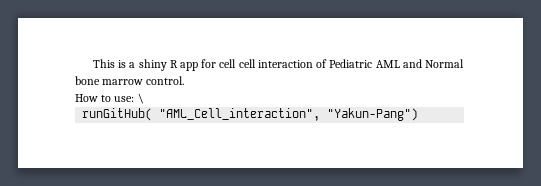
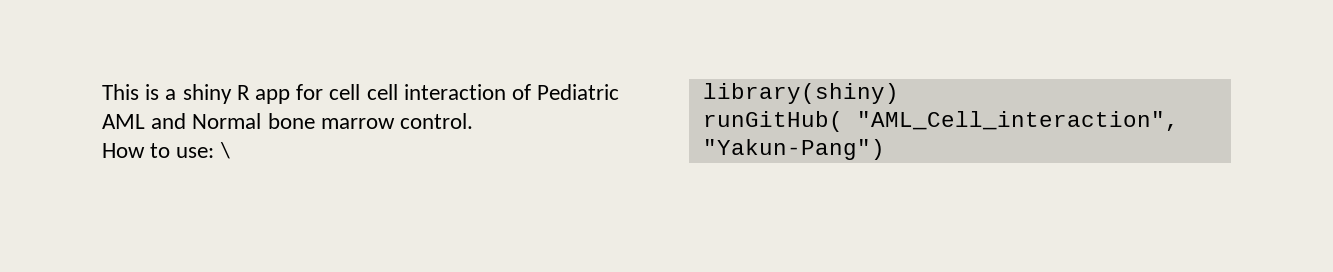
+ library(shiny)

